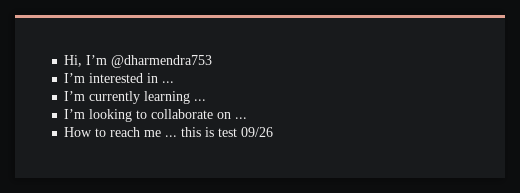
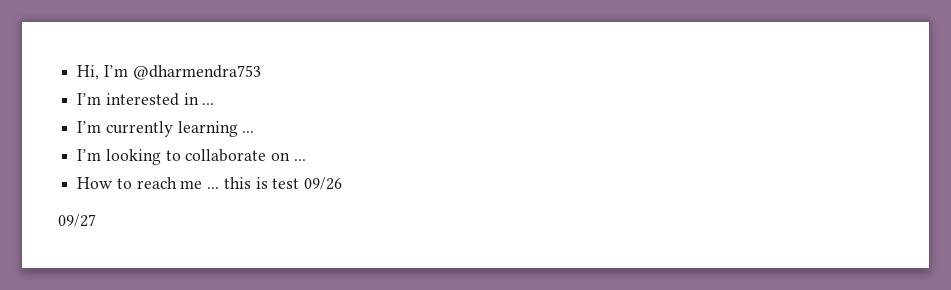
+ 09/27

